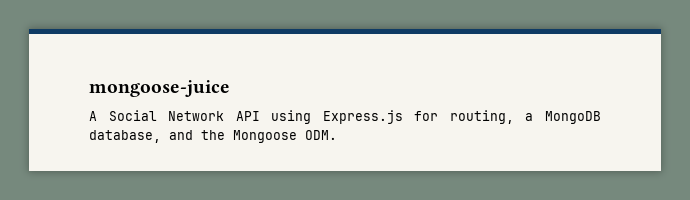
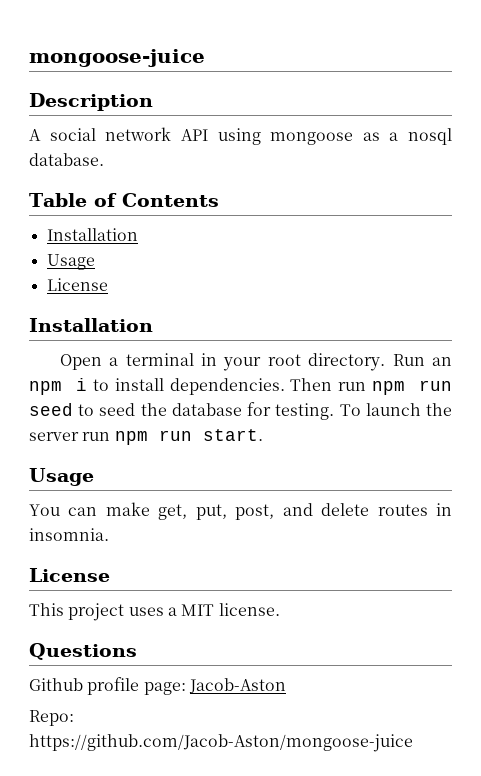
+ Description
- A Social Network API using Express.js for routing, a MongoDB database, and the Mongoose ODM.
+ A social network API using mongoose as a nosql database.
+ Table of Contents
+ Installation
+ Usage
+ License
+ Installation
+ Open a terminal in your root directory. Run an npm i to install dependencies. Then run npm run seed to seed the database for testing. To launch the server run npm run start.
+ Usage
+ You can make get, put, post, and delete routes in insomnia.
+ License
+ This project uses a MIT license.
+ Questions
+ Github profile page: Jacob-Aston
+ Repo: https://github.com/Jacob-Aston/mongoose-juice

